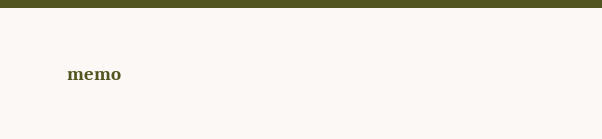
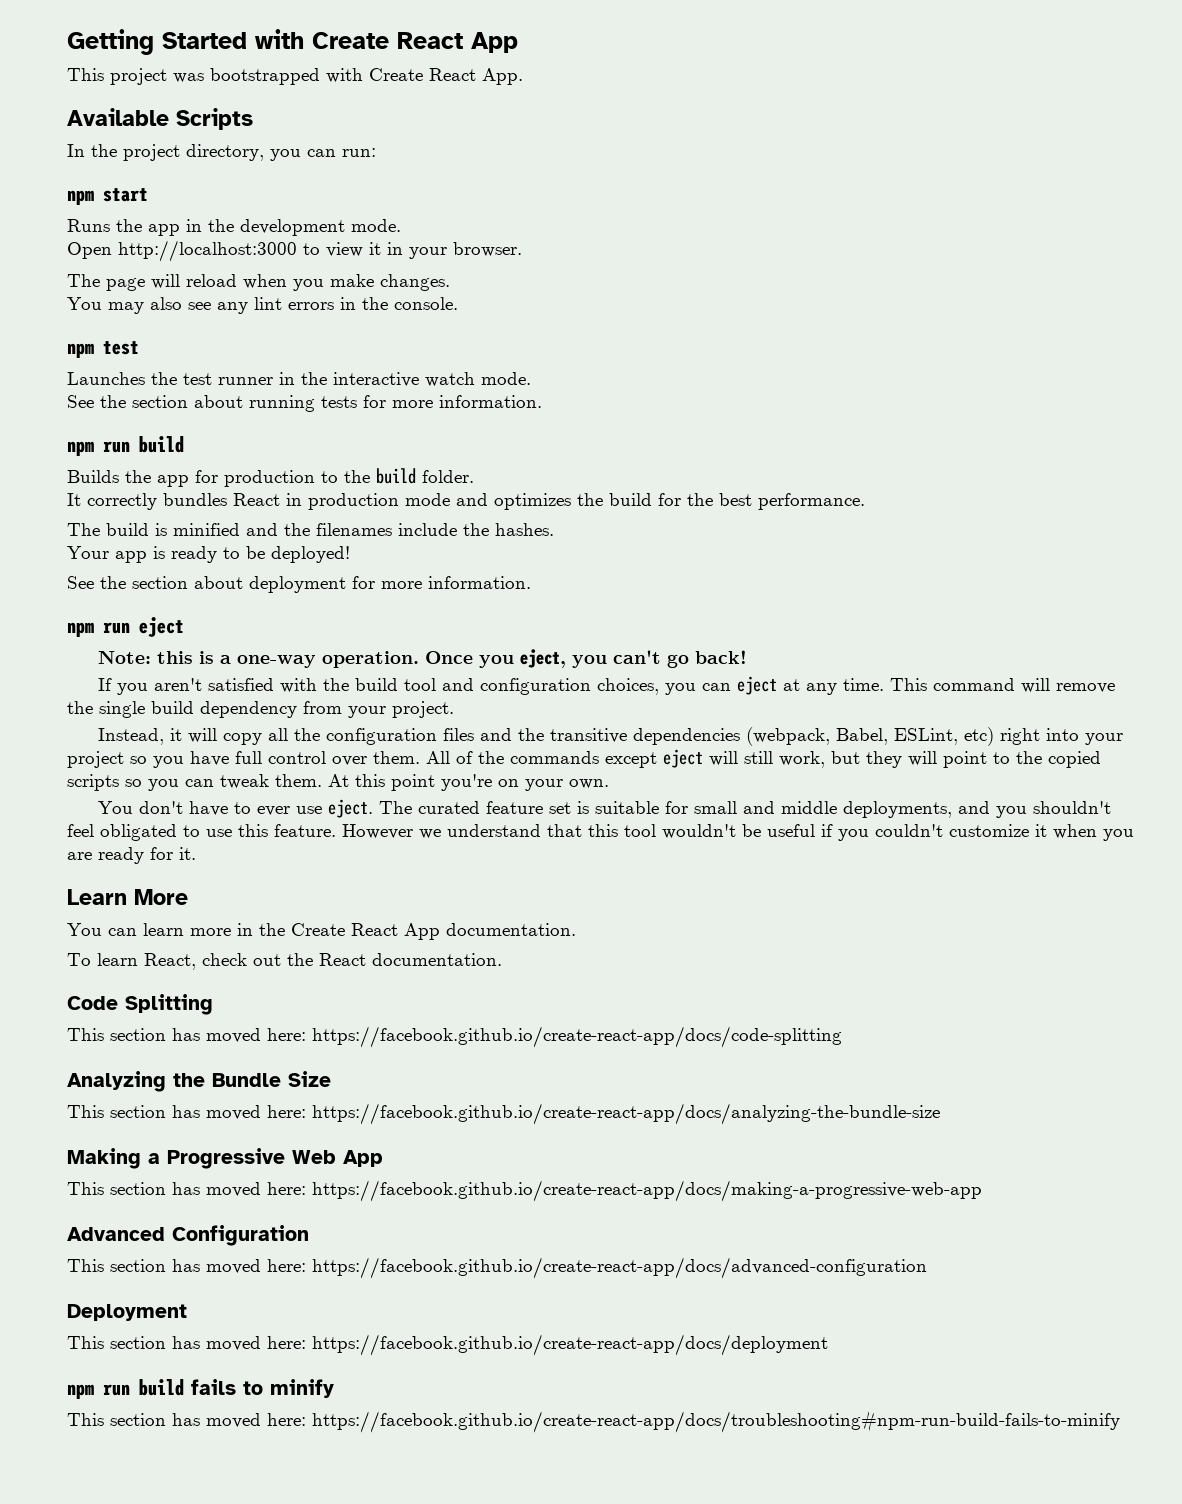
- memo
+ Getting Started with Create React App
+ This project was bootstrapped with Create React App.
+ Available Scripts
+ In the project directory, you can run:
+ npm start
+ Runs the app in the development mode.
+ Open http://localhost:3000 to view it in your browser.
+ The page will reload when you make changes.
+ You may also see any lint errors in the console.
+ npm test
+ Launches the test runner in the interactive watch mode.
+ See the section about running tests for more information.
+ npm run build
+ Builds the app for production to the build folder.
+ It correctly bundles React in production mode and optimizes the build for the best performance.
+ The build is minified and the filenames include the hashes.
+ Your app is ready to be deployed!
+ See the section about deployment for more information.
+ npm run eject
+ Note: this is a one-way operation. Once you eject, you can't go back!
+ If you aren't satisfied with the build tool and configuration choices, you can eject at any time. This command will remove the single build dependency from your project.
+ Instead, it will copy all the configuration files and the transitive dependencies (webpack, Babel, ESLint, etc) right into your project so you have full control over them. All of the commands except eject will still work, but they will point to the copied scripts so you can tweak them. At this point you're on your own.
+ You don't have to ever use eject. The curated feature set is suitable for small and middle deployments, and you shouldn't feel obligated to use this feature. However we understand that this tool wouldn't be useful if you couldn't customize it when you are ready for it.
+ Learn More
+ You can learn more in the Create React App documentation.
+ To learn React, check out the React documentation.
+ Code Splitting
+ This section has moved here: https://facebook.github.io/create-react-app/docs/code-splitting
+ Analyzing the Bundle Size
+ This section has moved here: https://facebook.github.io/create-react-app/docs/analyzing-the-bundle-size
+ Making a Progressive Web App
+ This section has moved here: https://facebook.github.io/create-react-app/docs/making-a-progressive-web-app
+ Advanced Configuration
+ This section has moved here: https://facebook.github.io/create-react-app/docs/advanced-configuration
+ Deployment
+ This section has moved here: https://facebook.github.io/create-react-app/docs/deployment
+ npm run build fails to minify
+ This section has moved here: https://facebook.github.io/create-react-app/docs/troubleshooting#npm-run-build-fails-to-minify

